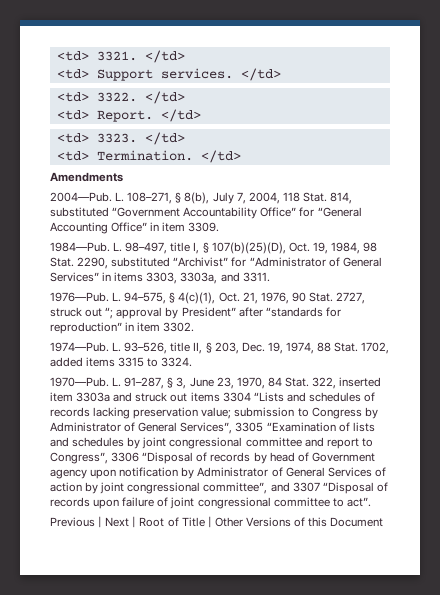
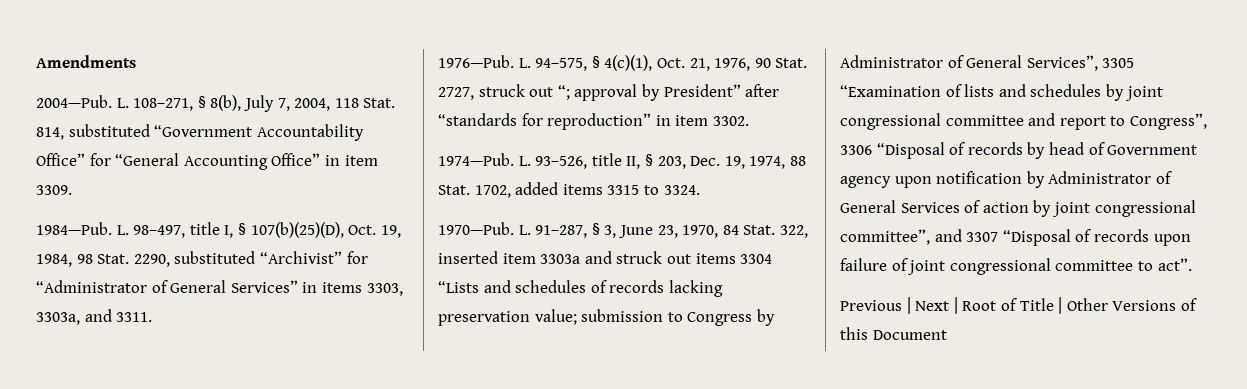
- <td> 3321. </td>
- <td> Support services. </td>
- <td> 3322. </td>
- <td> Report. </td>
- <td> 3323. </td>
- <td> Termination. </td>

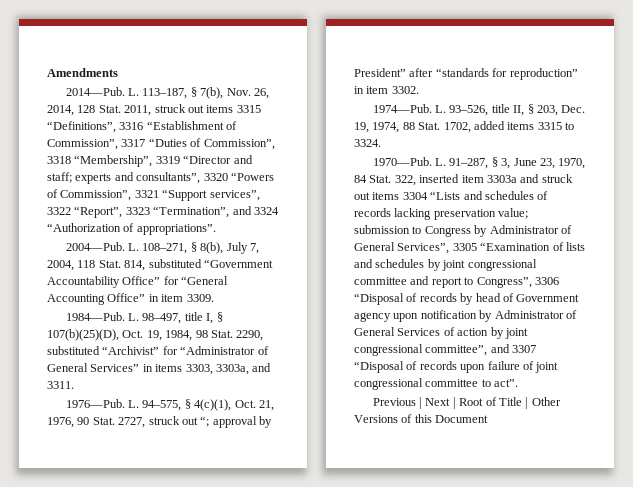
+ 2014—Pub. L. 113–187, § 7(b), Nov. 26, 2014, 128 Stat. 2011, struck out items 3315 “Definitions”, 3316 “Establishment of Commission”, 3317 “Duties of Commission”, 3318 “Membership”, 3319 “Director and staff; experts and consultants”, 3320 “Powers of Commission”, 3321 “Support services”, 3322 “Report”, 3323 “Termination”, and 3324 “Authorization of appropriations”.

